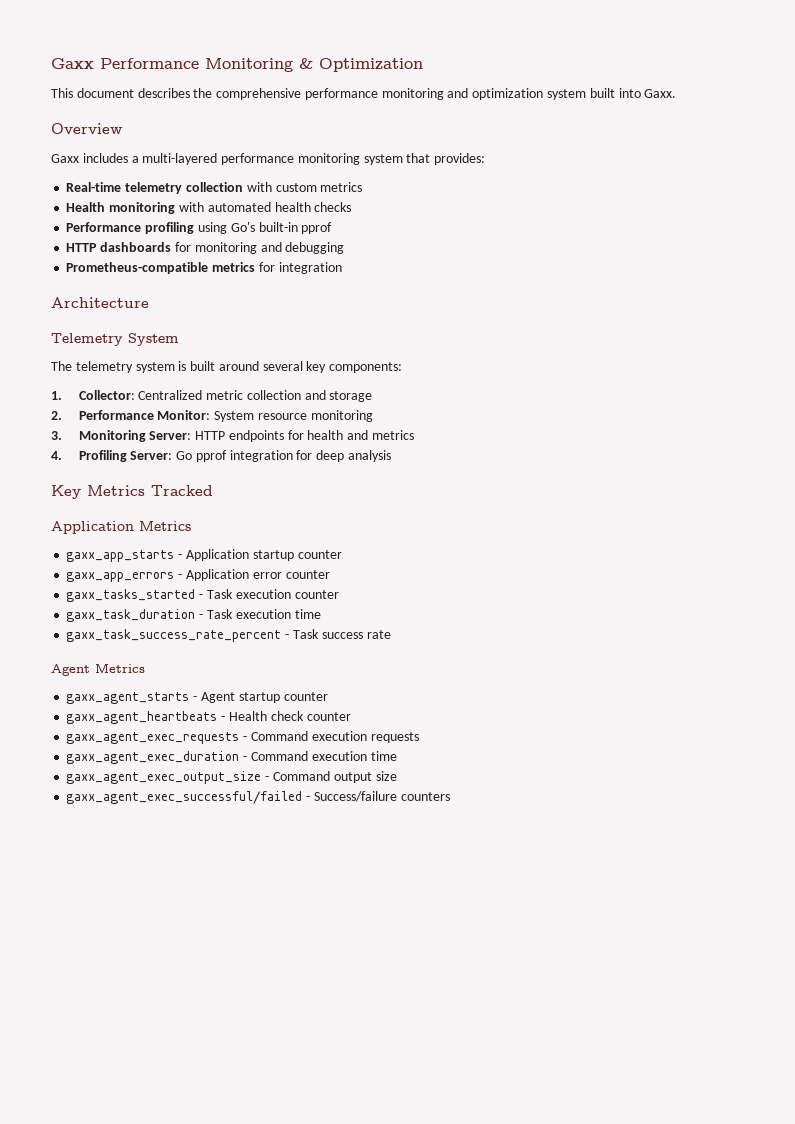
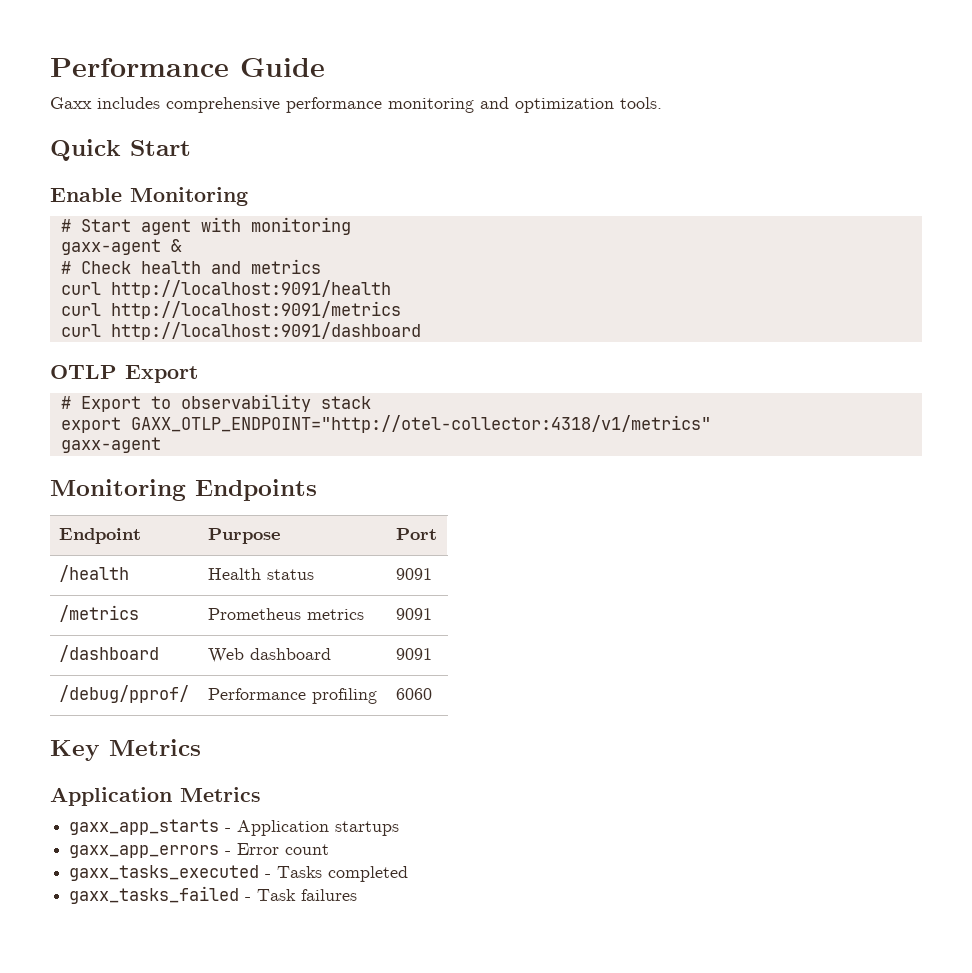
- Gaxx Performance Monitoring & Optimization
- This document describes the comprehensive performance monitoring and optimization system built into Gaxx.
- Overview
- Gaxx includes a multi-layered performance monitoring system that provides:
- Real-time telemetry collection with custom metrics
- Health monitoring with automated health checks
- Performance profiling using Go's built-in pprof
- HTTP dashboards for monitoring and debugging
- Prometheus-compatible metrics for integration
- Architecture
- Telemetry System
- The telemetry system is built around several key components:
- 1. Collector: Centralized metric collection and storage
- 2. Performance Monitor: System resource monitoring
- 3. Monitoring Server: HTTP endpoints for health and metrics
- 4. Profiling Server: Go pprof integration for deep analysis
+ Performance Guide
+ Gaxx includes comprehensive performance monitoring and optimization tools.
+ Quick Start
+ Enable Monitoring
+ # Start agent with monitoring
+ gaxx-agent &
+ # Check health and metrics
+ curl http://localhost:9091/health
+ curl http://localhost:9091/metrics
+ curl http://localhost:9091/dashboard
+ OTLP Export
+ # Export to observability stack
+ export GAXX_OTLP_ENDPOINT="http://otel-collector:4318/v1/metrics"
+ gaxx-agent
+ Monitoring Endpoints
+ Endpoint | Purpose | Port
+ /health | Health status | 9091
+ /metrics | Prometheus metrics | 9091
+ /dashboard | Web dashboard | 9091
+ /debug/pprof/ | Performance profiling | 6060
- Key Metrics Tracked
+ Key Metrics
- gaxx_app_starts - Application startup counter
+ gaxx_app_starts - Application startups
- gaxx_app_errors - Application error counter
- gaxx_tasks_started - Task execution counter
- gaxx_task_duration - Task execution time
- gaxx_task_success_rate_percent - Task success rate
- Agent Metrics
- gaxx_agent_starts - Agent startup counter
- gaxx_agent_heartbeats - Health check counter
- gaxx_agent_exec_requests - Command execution requests
- gaxx_agent_exec_duration - Command execution time
- gaxx_agent_exec_output_size - Command output size
- gaxx_agent_exec_successful/failed - Success/failure counters
+ gaxx_app_errors - Error count
+ gaxx_tasks_executed - Tasks completed
+ gaxx_tasks_failed - Task failures

